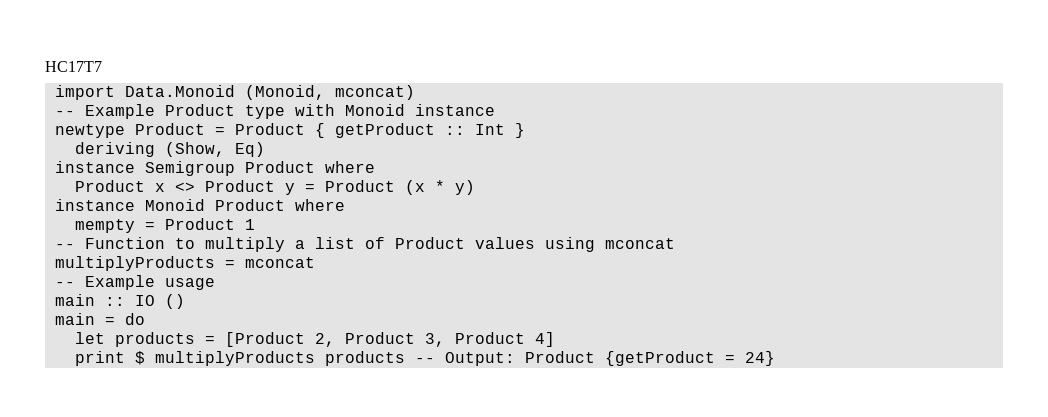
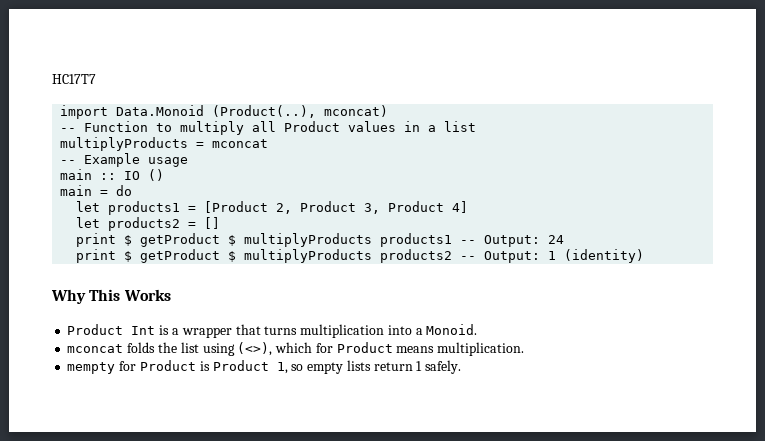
- import Data.Monoid (Monoid, mconcat)
+ import Data.Monoid (Product(..), mconcat)
- -- Example Product type with Monoid instance
- newtype Product = Product { getProduct :: Int }
- deriving (Show, Eq)
- instance Semigroup Product where
- Product x <> Product y = Product (x * y)
- instance Monoid Product where
- mempty = Product 1
- -- Function to multiply a list of Product values using mconcat
+ -- Function to multiply all Product values in a list
- let products = [Product 2, Product 3, Product 4]
+ let products1 = [Product 2, Product 3, Product 4]
- print $ multiplyProducts products -- Output: Product {getProduct = 24}
+ let products2 = []
+ print $ getProduct $ multiplyProducts products1 -- Output: 24
+ print $ getProduct $ multiplyProducts products2 -- Output: 1 (identity)
+ Why This Works
+ Product Int is a wrapper that turns multiplication into a Monoid.
+ mconcat folds the list using (<>), which for Product means multiplication.
+ mempty for Product is Product 1, so empty lists return 1 safely.

